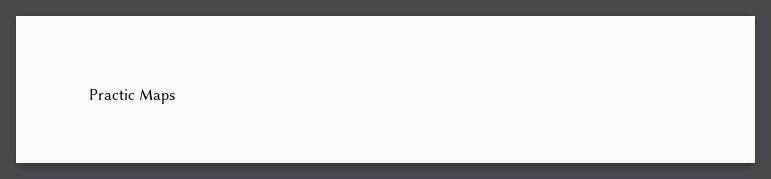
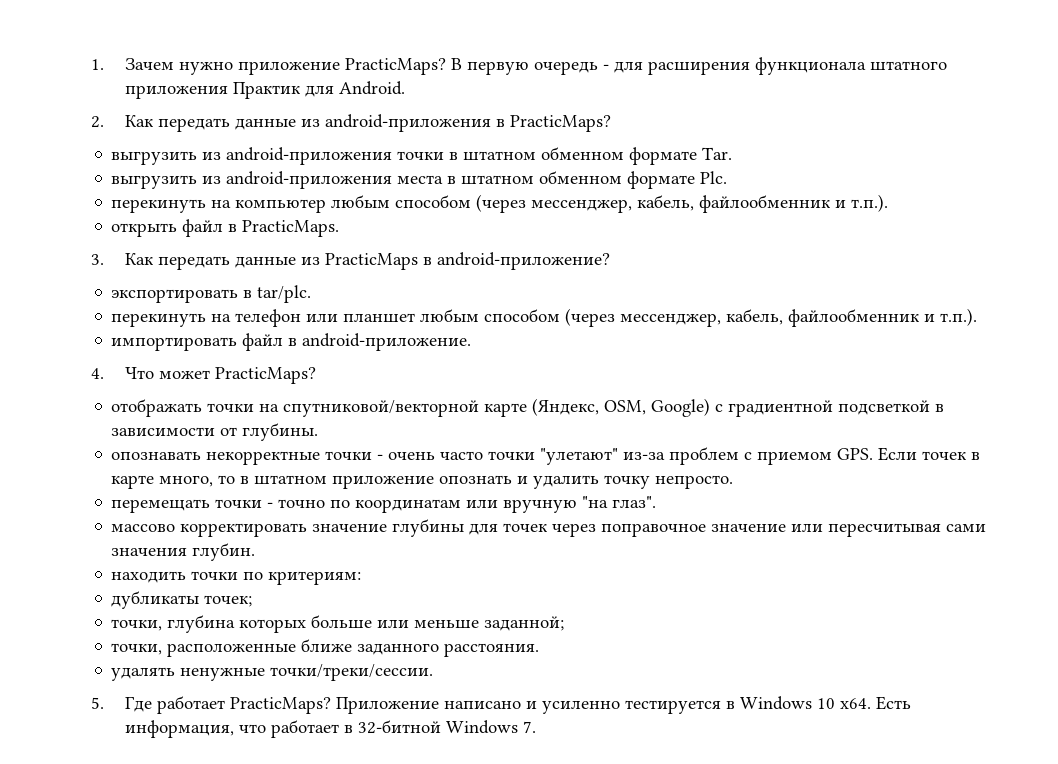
- Practic Maps
+ 1. Зачем нужно приложение PracticMaps? В первую очередь - для расширения функционала штатного приложения Практик для Android.
+ 2. Как передать данные из android-приложения в PracticMaps?
+ выгрузить из android-приложения точки в штатном обменном формате Tar.
+ выгрузить из android-приложения места в штатном обменном формате Plc.
+ перекинуть на компьютер любым способом (через мессенджер, кабель, файлообменник и т.п.).
+ открыть файл в PracticMaps.
+ 3. Как передать данные из PracticMaps в android-приложение?
+ экспортировать в tar/plc.
+ перекинуть на телефон или планшет любым способом (через мессенджер, кабель, файлообменник и т.п.).
+ импортировать файл в android-приложение.
+ 4. Что может PracticMaps?
+ отображать точки на спутниковой/векторной карте (Яндекс, OSM, Google) с градиентной подсветкой в зависимости от глубины.
+ опознавать некорректные точки - очень часто точки "улетают" из-за проблем с приемом GPS. Если точек в карте много, то в штатном приложение опознать и удалить точку непросто.
+ перемещать точки - точно по координатам или вручную "на глаз".
+ массово корректировать значение глубины для точек через поправочное значение или пересчитывая сами значения глубин.
+ находить точки по критериям:
+ дубликаты точек;
+ точки, глубина которых больше или меньше заданной;
+ точки, расположенные ближе заданного расстояния.
+ удалять ненужные точки/треки/сессии.
+ 5. Где работает PracticMaps? Приложение написано и усиленно тестируется в Windows 10 х64. Есть информация, что работает в 32-битной Windows 7.

